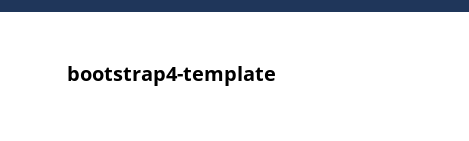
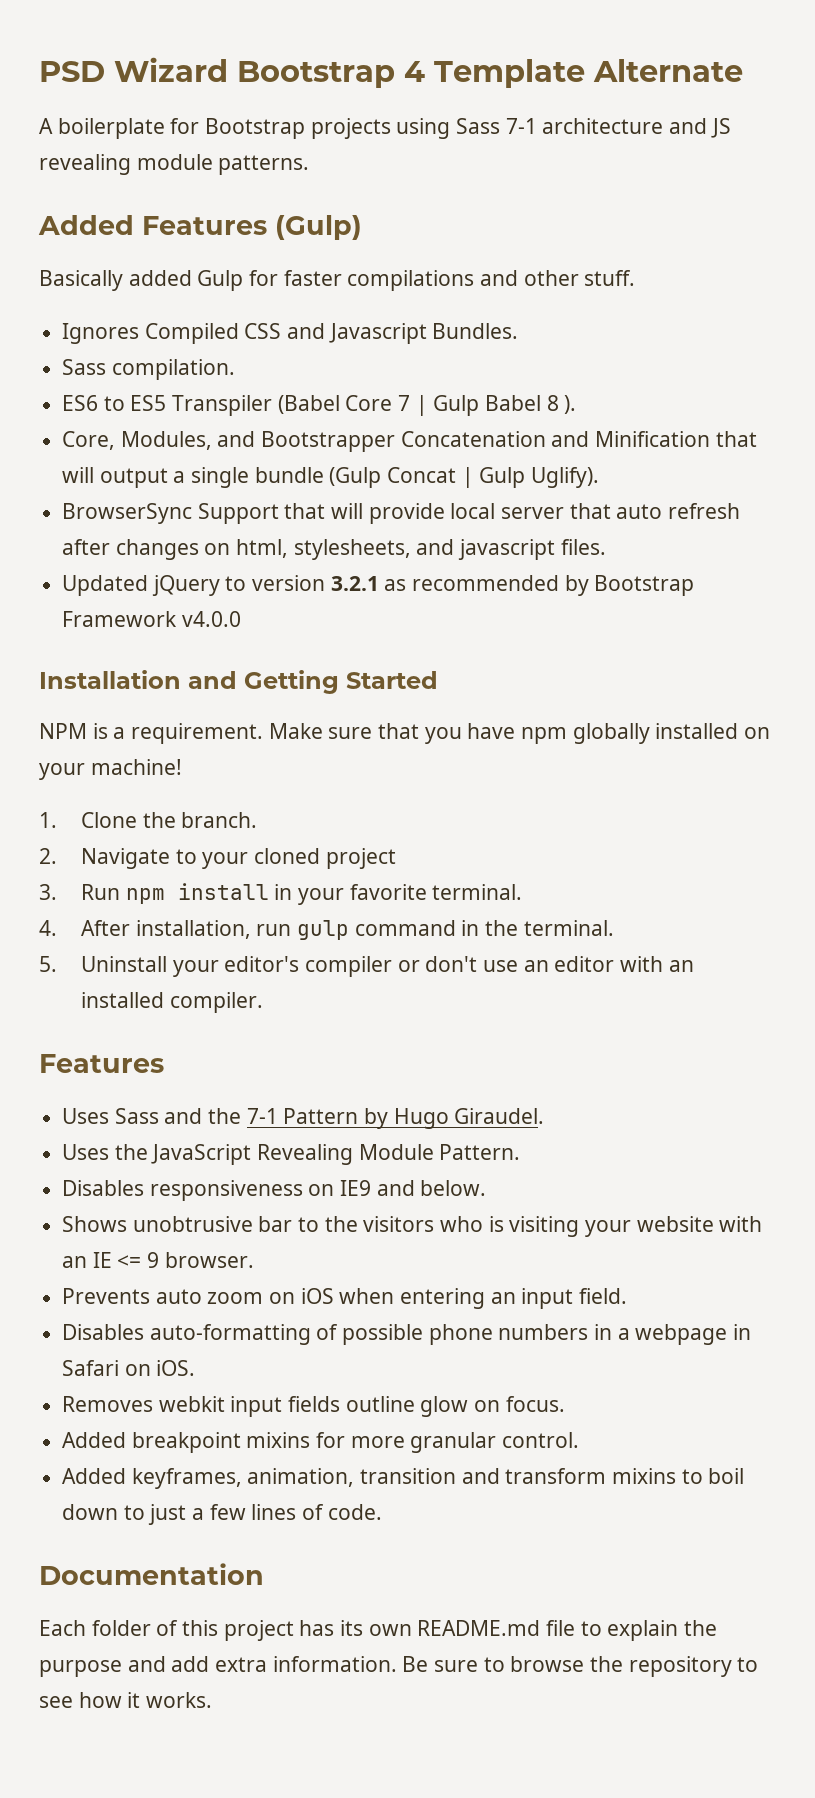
- bootstrap4-template
+ PSD Wizard Bootstrap 4 Template Alternate
+ A boilerplate for Bootstrap projects using Sass 7-1 architecture and JS revealing module patterns.
+ Added Features (Gulp)
+ Basically added Gulp for faster compilations and other stuff.
+ Ignores Compiled CSS and Javascript Bundles.
+ Sass compilation.
+ ES6 to ES5 Transpiler (Babel Core 7 | Gulp Babel 8 ).
+ Core, Modules, and Bootstrapper Concatenation and Minification that will output a single bundle (Gulp Concat | Gulp Uglify).
+ BrowserSync Support that will provide local server that auto refresh after changes on html, stylesheets, and javascript files.
+ Updated jQuery to version 3.2.1 as recommended by Bootstrap Framework v4.0.0
+ Installation and Getting Started
+ NPM is a requirement. Make sure that you have npm globally installed on your machine!
+ 1. Clone the branch.
+ 2. Navigate to your cloned project
+ 3. Run npm install in your favorite terminal.
+ 4. After installation, run gulp command in the terminal.
+ 5. Uninstall your editor's compiler or don't use an editor with an installed compiler.
+ Features
+ Uses Sass and the 7-1 Pattern by Hugo Giraudel.
+ Uses the JavaScript Revealing Module Pattern.
+ Disables responsiveness on IE9 and below.
+ Shows unobtrusive bar to the visitors who is visiting your website with an IE <= 9 browser.
+ Prevents auto zoom on iOS when entering an input field.
+ Disables auto-formatting of possible phone numbers in a webpage in Safari on iOS.
+ Removes webkit input fields outline glow on focus.
+ Added breakpoint mixins for more granular control.
+ Added keyframes, animation, transition and transform mixins to boil down to just a few lines of code.
+ Documentation
+ Each folder of this project has its own README.md file to explain the purpose and add extra information. Be sure to browse the repository to see how it works.

